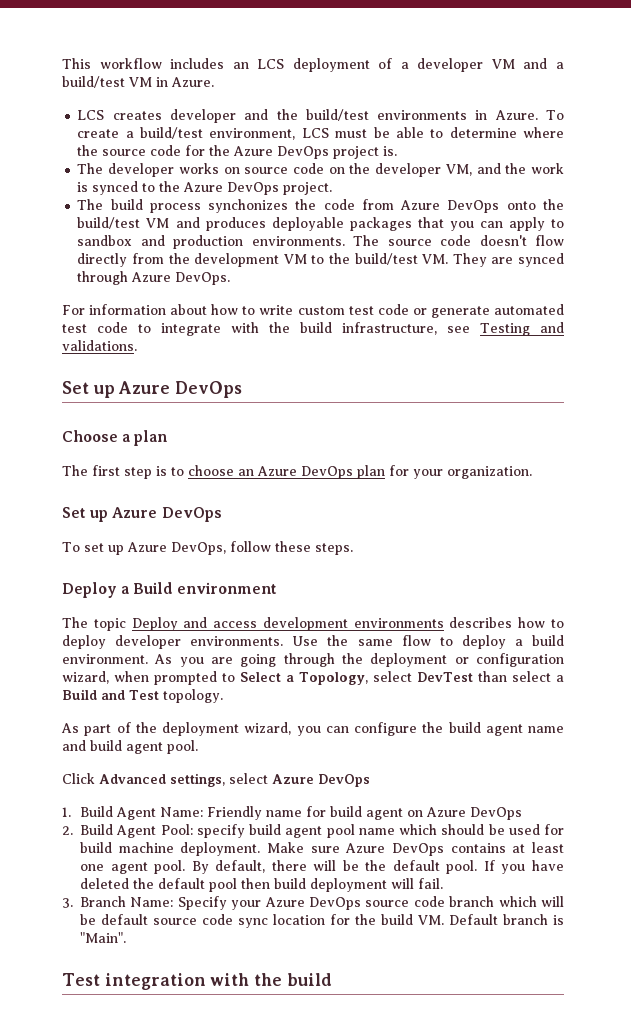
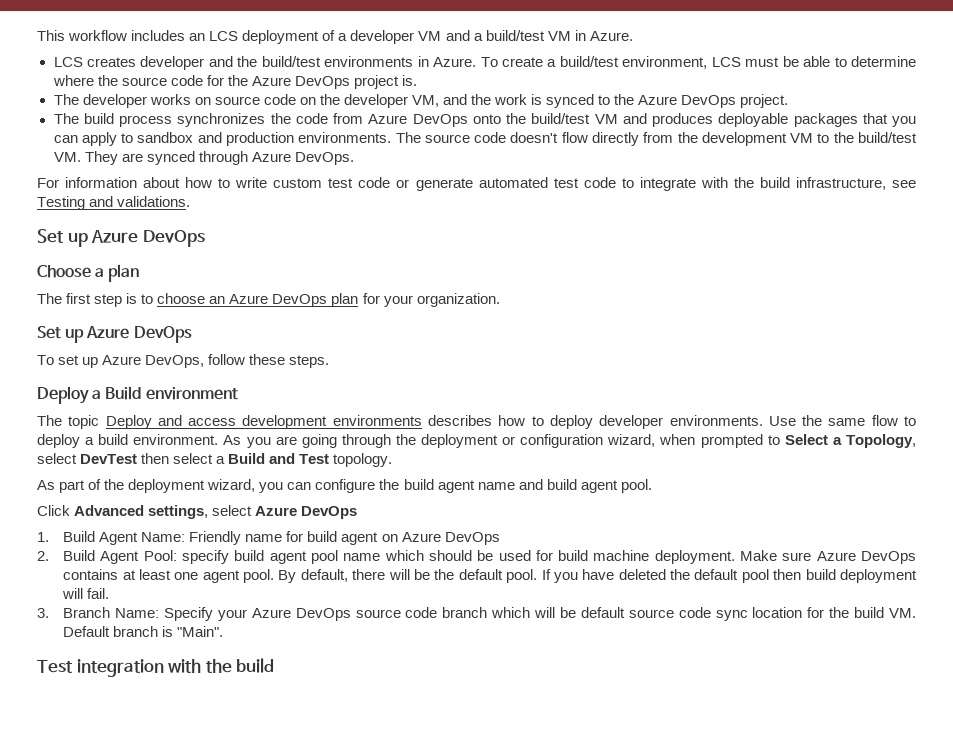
- The build process synchonizes the code from Azure DevOps onto the build/test VM and produces deployable packages that you can apply to sandbox and production environments.
+ The build process synchronizes the code from Azure DevOps onto the build/test VM and produces deployable packages that you can apply to sandbox and production environments.
- As you are going through the deployment or configuration wizard, when prompted to Select a Topology, select DevTest than select a Build and Test topology.
+ As you are going through the deployment or configuration wizard, when prompted to Select a Topology, select DevTest then select a Build and Test topology.

